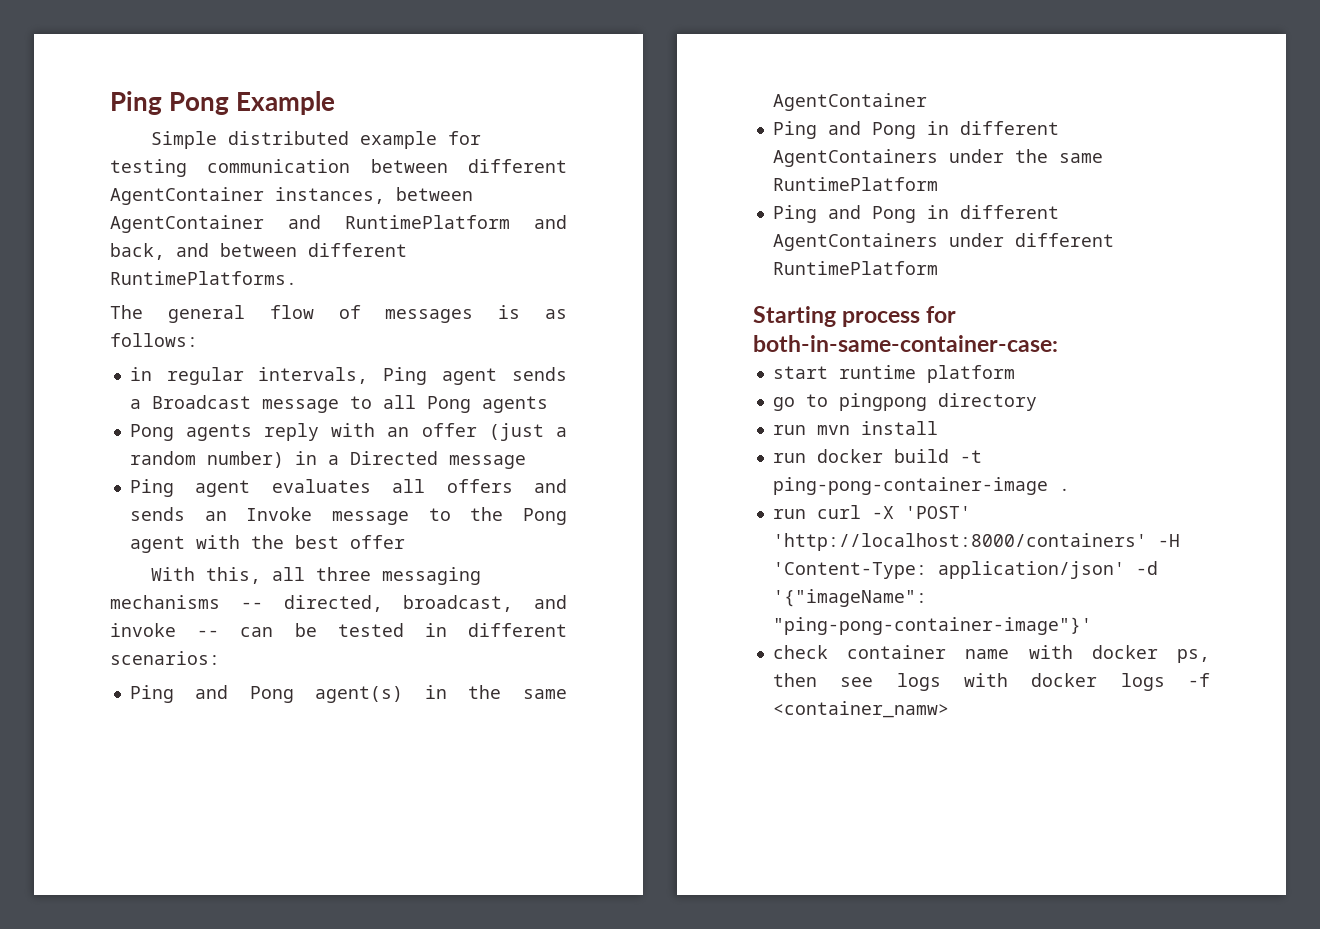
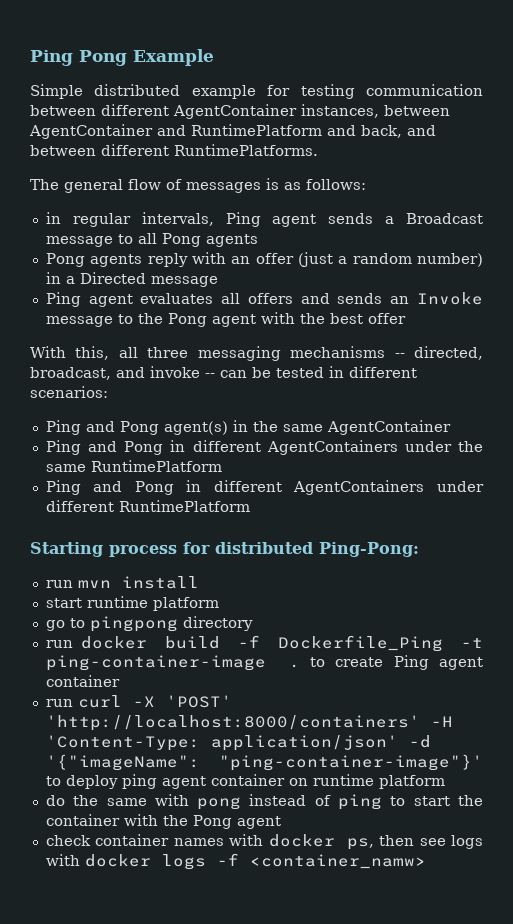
- Starting process for both-in-same-container-case:
+ Starting process for distributed Ping-Pong:
+ run mvn install
- run mvn install
- run docker build -t ping-pong-container-image .
+ run docker build -f Dockerfile_Ping -t ping-container-image . to create Ping agent container
- run curl -X 'POST' 'http://localhost:8000/containers' -H 'Content-Type: application/json' -d '{"imageName": "ping-pong-container-image"}'
+ run curl -X 'POST' 'http://localhost:8000/containers' -H 'Content-Type: application/json' -d '{"imageName": "ping-container-image"}' to deploy ping agent container on runtime platform
+ do the same with pong instead of ping to start the container with the Pong agent
- check container name with docker ps, then see logs with docker logs -f <container_namw>
+ check container names with docker ps, then see logs with docker logs -f <container_namw>

